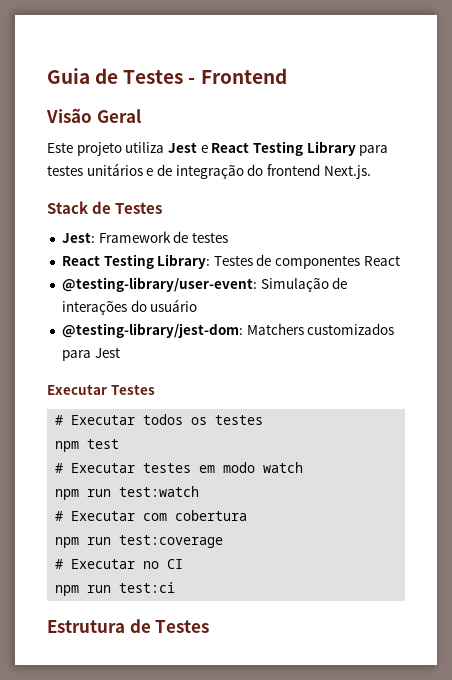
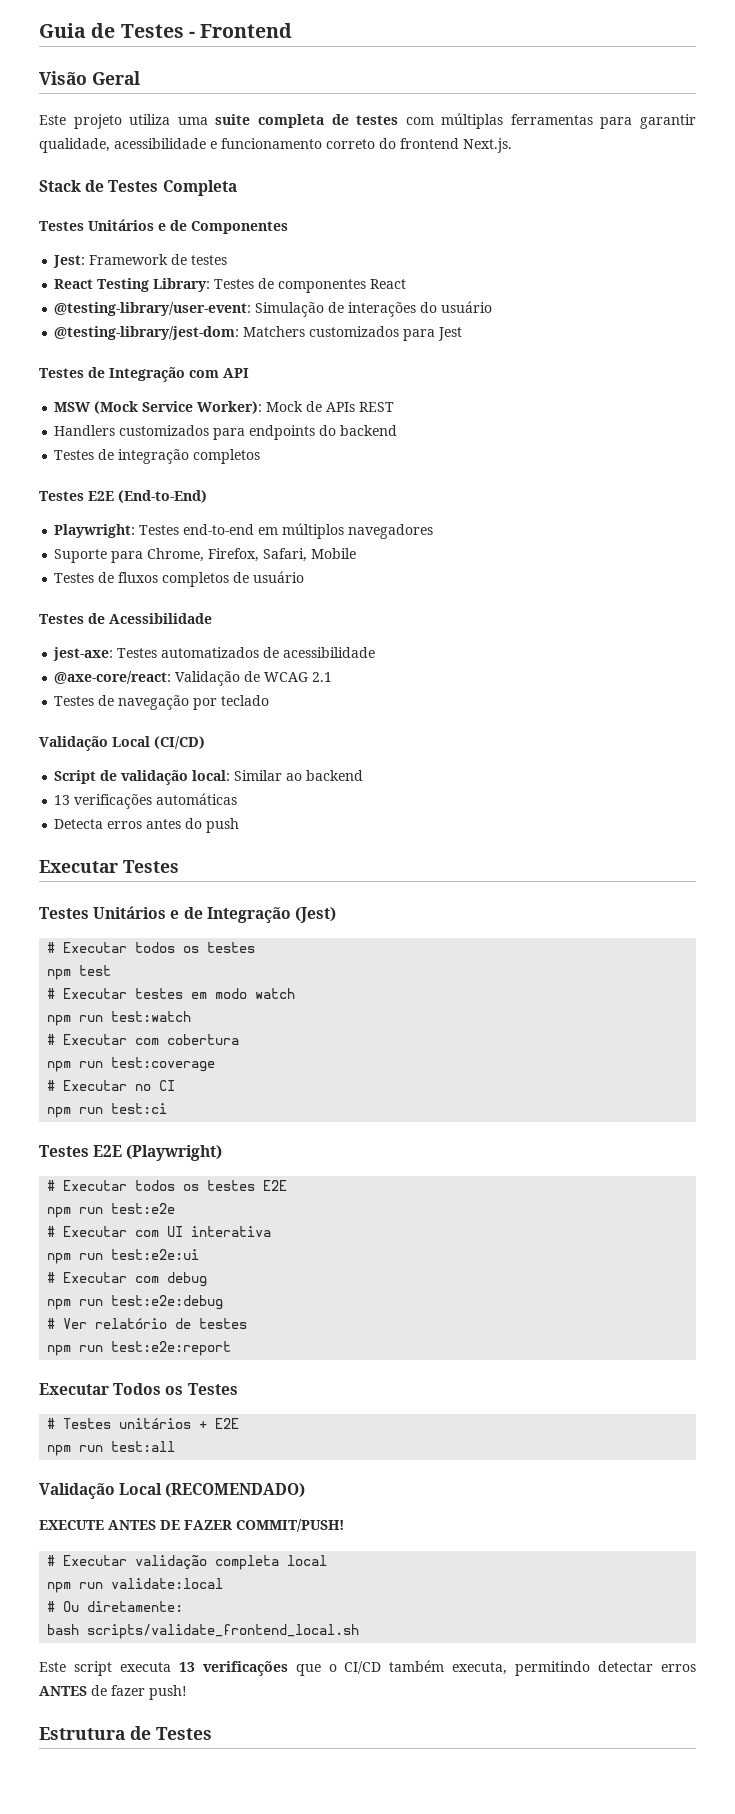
- Este projeto utiliza Jest e React Testing Library para testes unitários e de integração do frontend Next.js.
+ Este projeto utiliza uma suite completa de testes com múltiplas ferramentas para garantir qualidade, acessibilidade e funcionamento correto do frontend Next.js.
- Stack de Testes
+ Stack de Testes Completa
+ Testes Unitários e de Componentes
+ Testes de Integração com API
+ MSW (Mock Service Worker): Mock de APIs REST
+ Handlers customizados para endpoints do backend
+ Testes de integração completos
+ Testes E2E (End-to-End)
+ Playwright: Testes end-to-end em múltiplos navegadores
+ Suporte para Chrome, Firefox, Safari, Mobile
+ Testes de fluxos completos de usuário
+ Testes de Acessibilidade
+ jest-axe: Testes automatizados de acessibilidade
+ @axe-core/react: Validação de WCAG 2.1
+ Testes de navegação por teclado
+ Validação Local (CI/CD)
+ Script de validação local: Similar ao backend
+ 13 verificações automáticas
+ Detecta erros antes do push
  Executar Testes
+ Testes Unitários e de Integração (Jest)
+ Testes E2E (Playwright)
+ # Executar todos os testes E2E
+ npm run test:e2e
+ # Executar com UI interativa
+ npm run test:e2e:ui
+ # Executar com debug
+ npm run test:e2e:debug
+ # Ver relatório de testes
+ npm run test:e2e:report
+ Executar Todos os Testes
+ # Testes unitários + E2E
+ npm run test:all
+ Validação Local (RECOMENDADO)
+ EXECUTE ANTES DE FAZER COMMIT/PUSH!
+ # Executar validação completa local
+ npm run validate:local
+ # Ou diretamente:
+ bash scripts/validate_frontend_local.sh
+ Este script executa 13 verificações que o CI/CD também executa, permitindo detectar erros ANTES de fazer push!

